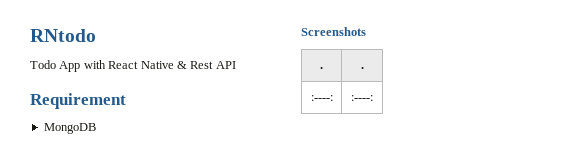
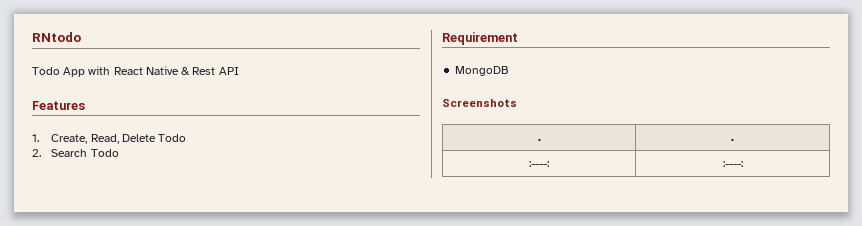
+ Features
+ 1. Create, Read, Delete Todo
+ 2. Search Todo

